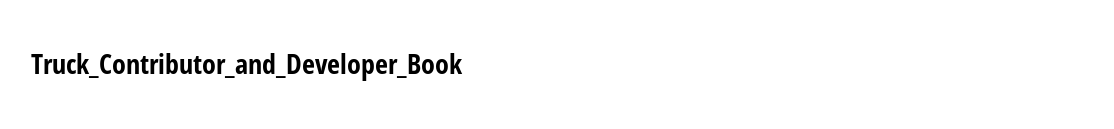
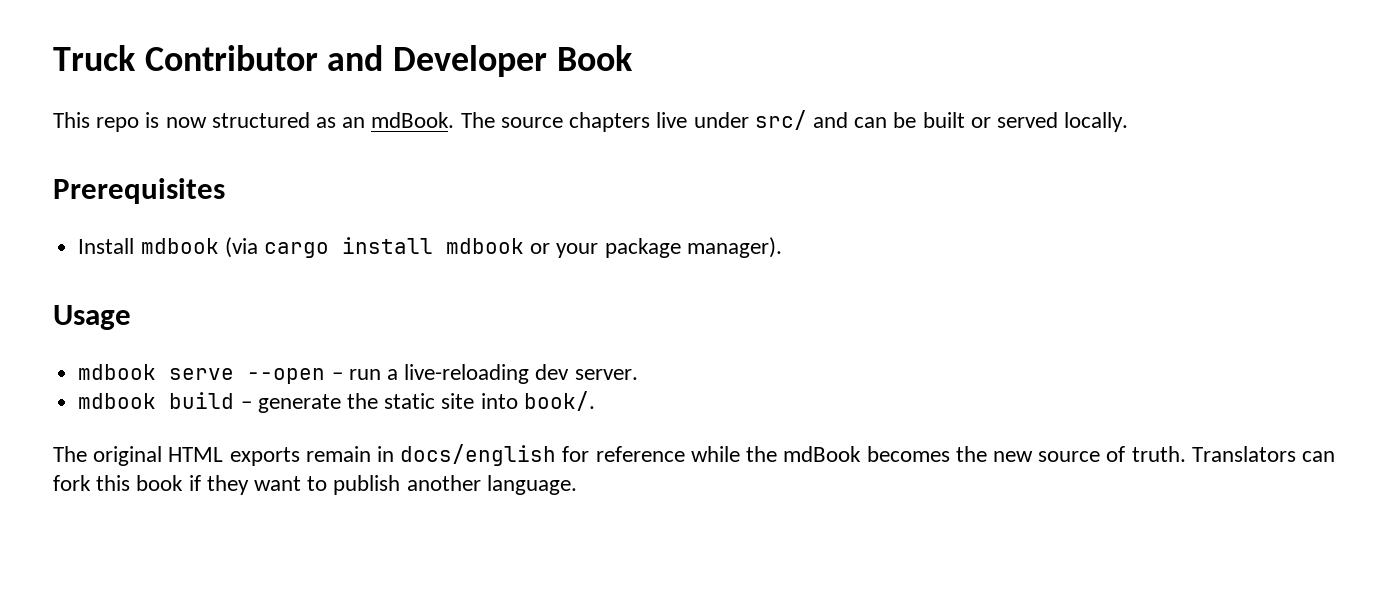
- Truck_Contributor_and_Developer_Book
+ Truck Contributor and Developer Book
+ This repo is now structured as an mdBook. The source chapters live under src/ and can be built or served locally.
+ Prerequisites
+ Install mdbook (via cargo install mdbook or your package manager).
+ Usage
+ mdbook serve --open – run a live-reloading dev server.
+ mdbook build – generate the static site into book/.
+ The original HTML exports remain in docs/english for reference while the mdBook becomes the new source of truth. Translators can fork this book if they want to publish another language.

